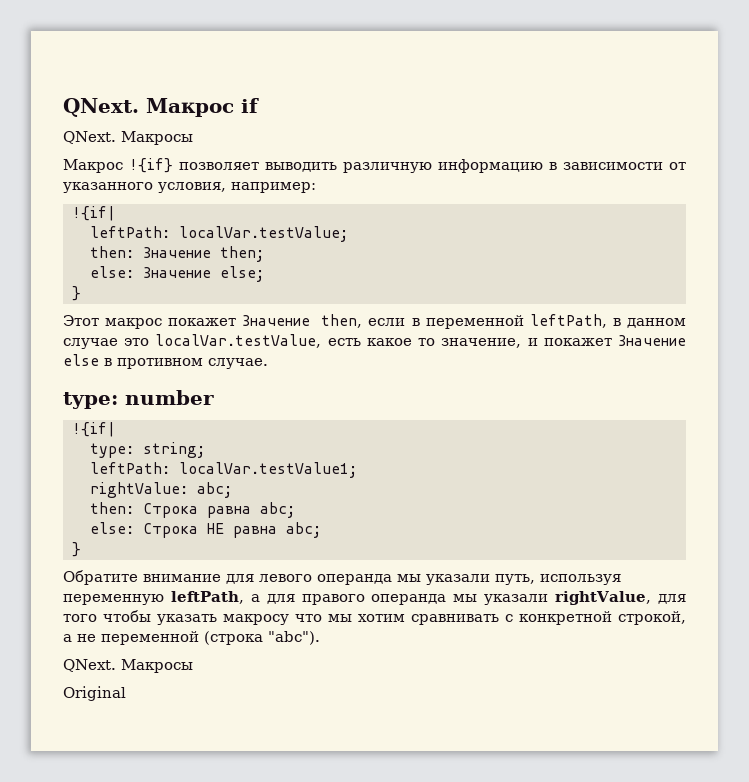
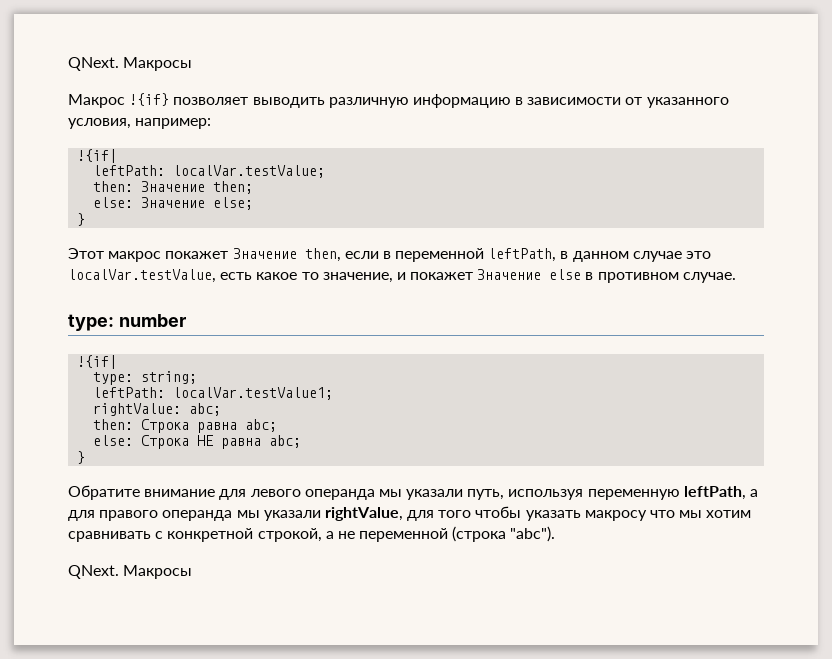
- QNext. Макрос if
- Original

